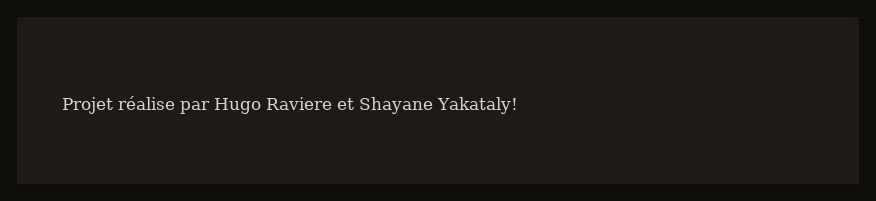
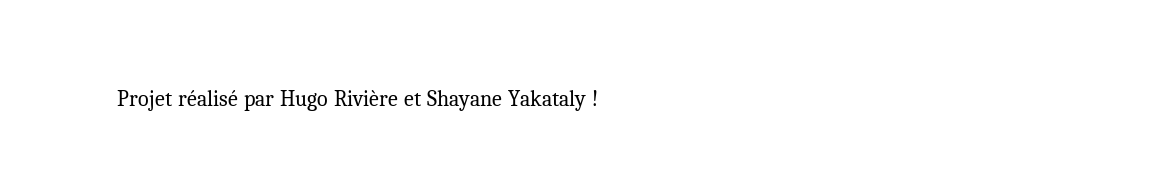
- Projet réalise par Hugo Raviere et Shayane Yakataly!
+ Projet réalisé par Hugo Rivière et Shayane Yakataly !

